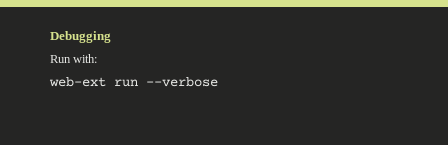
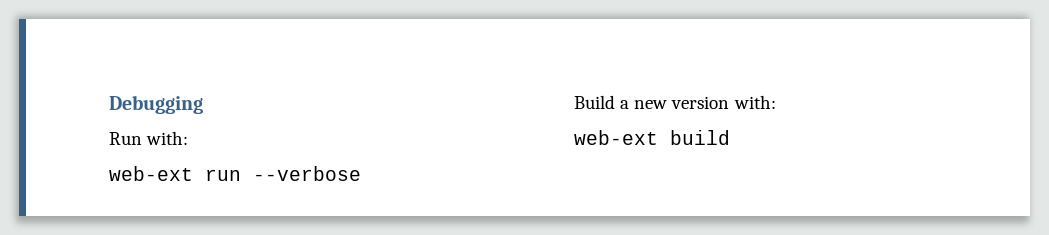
+ Build a new version with:
+ web-ext build

